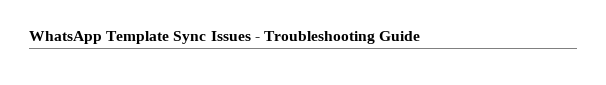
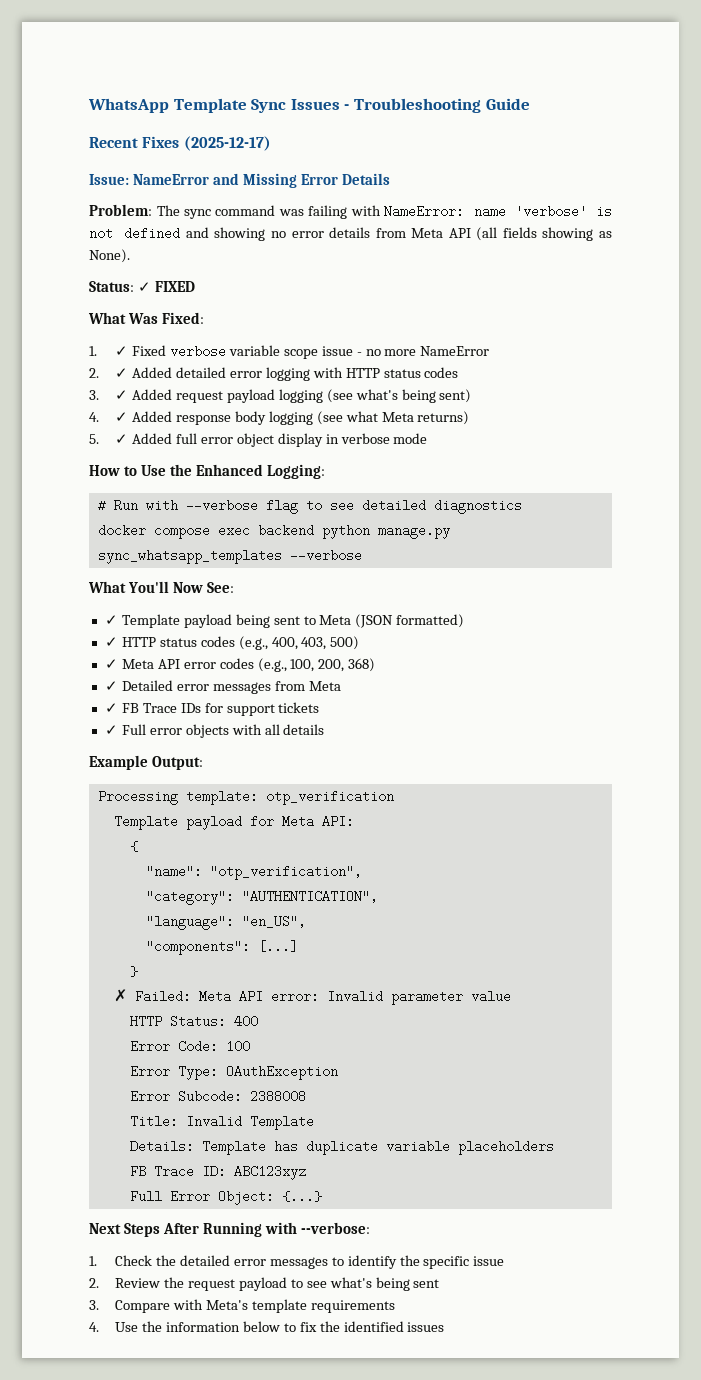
+ Recent Fixes (2025-12-17)
+ Issue: NameError and Missing Error Details
+ Problem: The sync command was failing with NameError: name 'verbose' is not defined and showing no error details from Meta API (all fields showing as None).
+ Status: ✓ FIXED
+ What Was Fixed:
+ 1. ✓ Fixed verbose variable scope issue - no more NameError
+ 2. ✓ Added detailed error logging with HTTP status codes
+ 3. ✓ Added request payload logging (see what's being sent)
+ 4. ✓ Added response body logging (see what Meta returns)
+ 5. ✓ Added full error object display in verbose mode
+ How to Use the Enhanced Logging:
+ # Run with --verbose flag to see detailed diagnostics
+ docker compose exec backend python manage.py sync_whatsapp_templates --verbose
+ What You'll Now See:
+ ✓ Template payload being sent to Meta (JSON formatted)
+ ✓ HTTP status codes (e.g., 400, 403, 500)
+ ✓ Meta API error codes (e.g., 100, 200, 368)
+ ✓ Detailed error messages from Meta
+ ✓ FB Trace IDs for support tickets
+ ✓ Full error objects with all details
+ Example Output:
+ Processing template: otp_verification
+ Template payload for Meta API:
+ {
+ "name": "otp_verification",
+ "category": "AUTHENTICATION",
+ "language": "en_US",
+ "components": [...]
+ }
+ ✗ Failed: Meta API error: Invalid parameter value
+ HTTP Status: 400
+ Error Code: 100
+ Error Type: OAuthException
+ Error Subcode: 2388008
+ Title: Invalid Template
+ Details: Template has duplicate variable placeholders
+ FB Trace ID: ABC123xyz
+ Full Error Object: {...}
+ Next Steps After Running with --verbose:
+ 1. Check the detailed error messages to identify the specific issue
+ 2. Review the request payload to see what's being sent
+ 3. Compare with Meta's template requirements
+ 4. Use the information below to fix the identified issues

